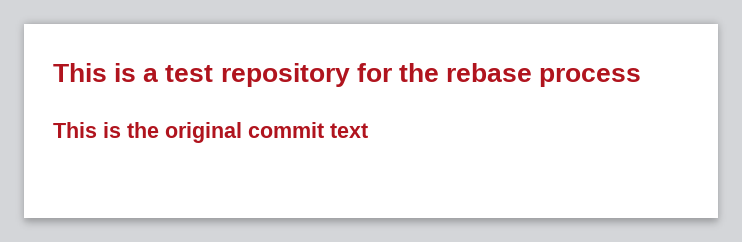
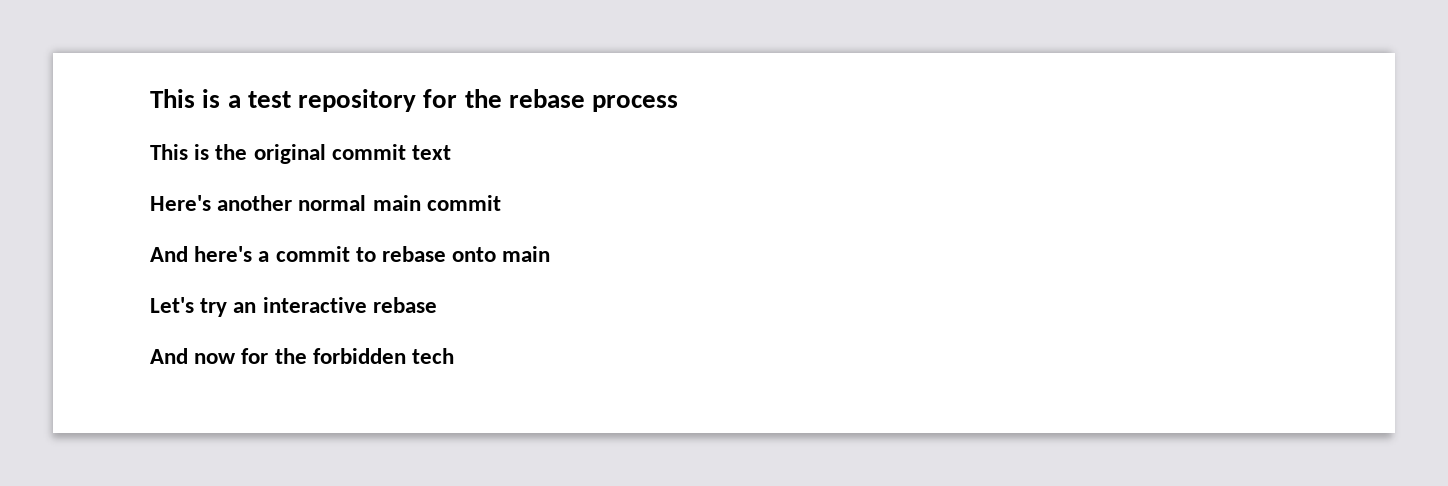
+ Here's another normal main commit
+ And here's a commit to rebase onto main
+ Let's try an interactive rebase
+ And now for the forbidden tech

